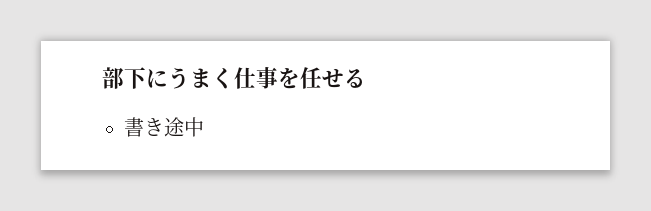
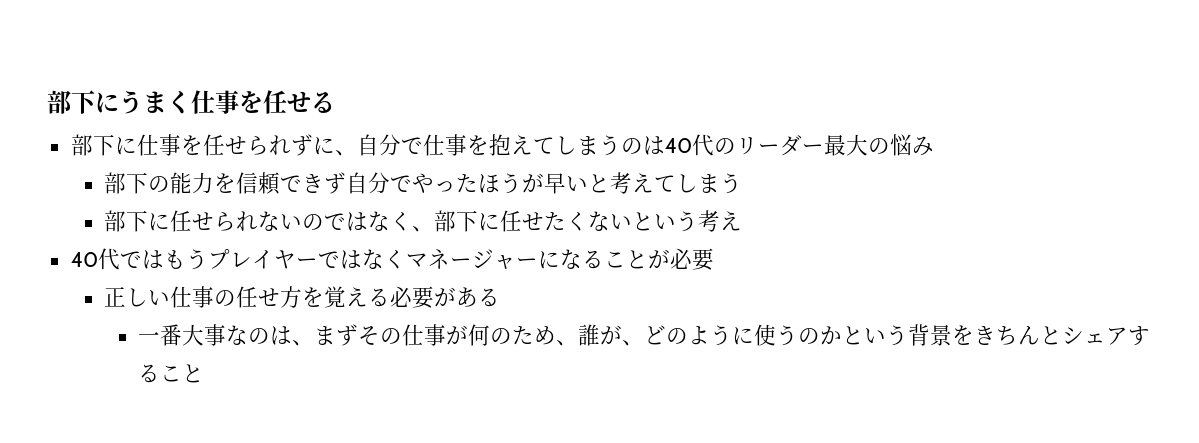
- 書き途中
+ 部下に仕事を任せられずに、自分で仕事を抱えてしまうのは40代のリーダー最大の悩み
+ 部下の能力を信頼できず自分でやったほうが早いと考えてしまう
+ 部下に任せられないのではなく、部下に任せたくないという考え
+ 40代ではもうプレイヤーではなくマネージャーになることが必要
+ 正しい仕事の任せ方を覚える必要がある
+ 一番大事なのは、まずその仕事が何のため、誰が、どのように使うのかという背景をきちんとシェアすること

